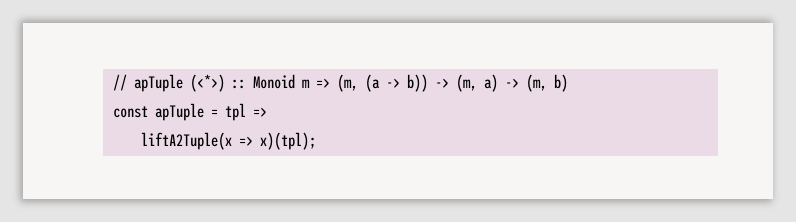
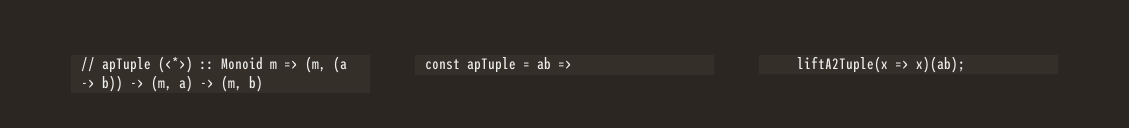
- const apTuple = tpl =>
+ const apTuple = ab =>
- liftA2Tuple(x => x)(tpl);
+ liftA2Tuple(x => x)(ab);

